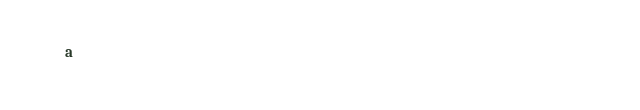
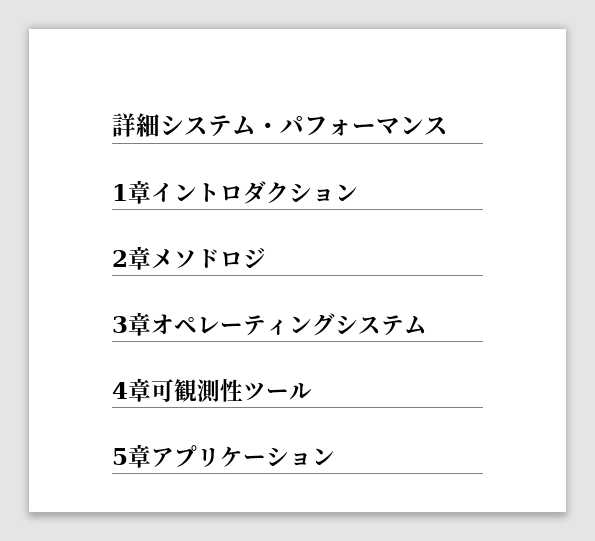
- a
+ 詳細システム・パフォーマンス
+ 1章イントロダクション
+ 2章メソドロジ
+ 3章オペレーティングシステム
+ 4章可観測性ツール
+ 5章アプリケーション

